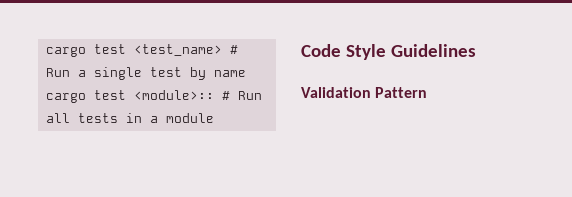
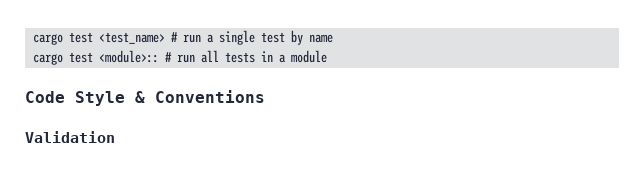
- cargo test <test_name> # Run a single test by name
+ cargo test <test_name> # run a single test by name
- cargo test <module>:: # Run all tests in a module
+ cargo test <module>:: # run all tests in a module
- Code Style Guidelines
+ Code Style & Conventions
- Validation Pattern
+ Validation

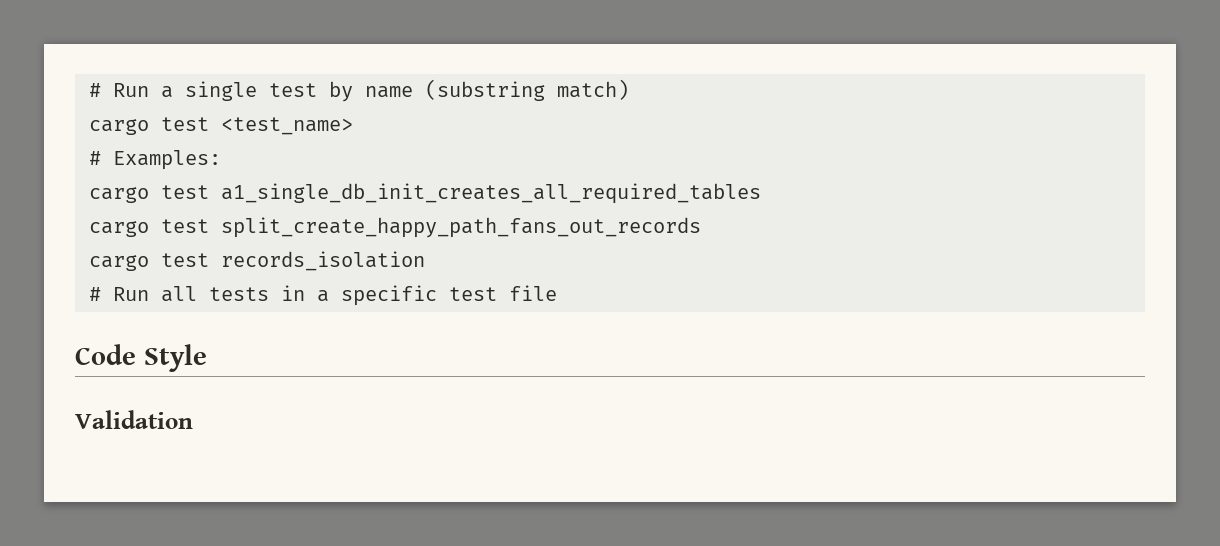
- cargo test <test_name> # run a single test by name
- cargo test <module>:: # run all tests in a module
+ # Run a single test by name (substring match)
+ cargo test <test_name>
+ # Examples:
+ cargo test a1_single_db_init_creates_all_required_tables
+ cargo test split_create_happy_path_fans_out_records
+ cargo test records_isolation
+ # Run all tests in a specific test file
- Code Style & Conventions
+ Code Style

